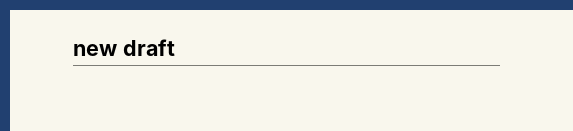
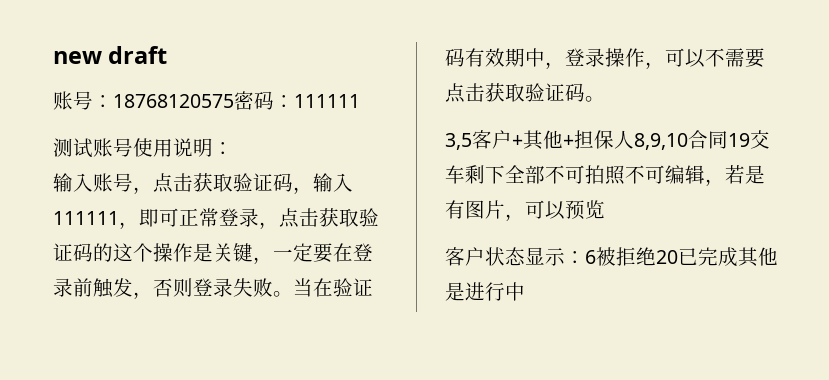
+ 账号：18768120575密码：111111
+ 测试账号使用说明：
+ 输入账号，点击获取验证码，输入111111，即可正常登录，点击获取验证码的这个操作是关键，一定要在登录前触发，否则登录失败。当在验证码有效期中，登录操作，可以不需要点击获取验证码。
+ 3,5客户+其他+担保人8,9,10合同19交车剩下全部不可拍照不可编辑，若是有图片，可以预览
+ 客户状态显示：6被拒绝20已完成其他是进行中

